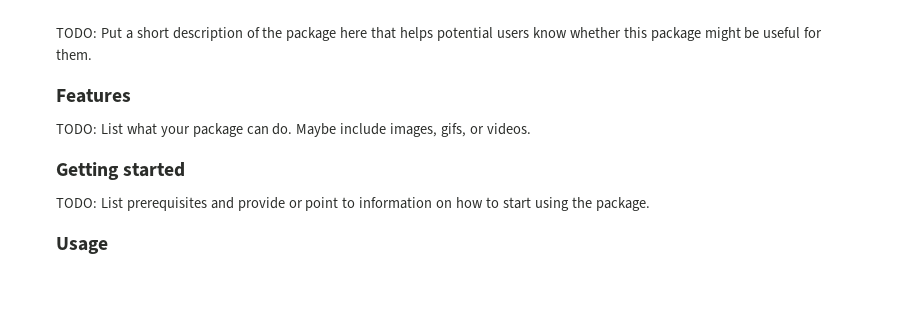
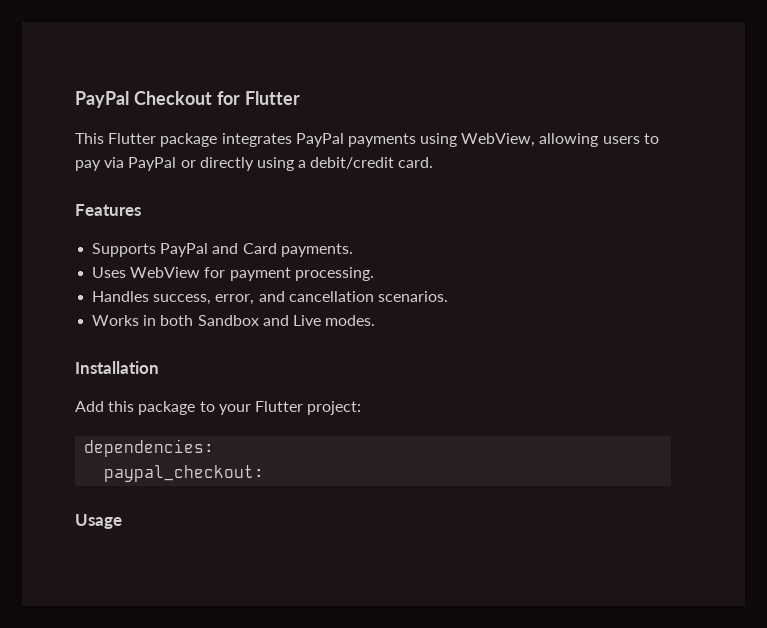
- TODO: Put a short description of the package here that helps potential users know whether this package might be useful for them.
+ PayPal Checkout for Flutter
+ This Flutter package integrates PayPal payments using WebView, allowing users to pay via PayPal or directly using a debit/credit card.
  Features
- TODO: List what your package can do. Maybe include images, gifs, or videos.
- Getting started
- TODO: List prerequisites and provide or point to information on how to start using the package.
+ Supports PayPal and Card payments.
+ Uses WebView for payment processing.
+ Handles success, error, and cancellation scenarios.
+ Works in both Sandbox and Live modes.
+ Installation
+ Add this package to your Flutter project:
+ dependencies:
+ paypal_checkout:

